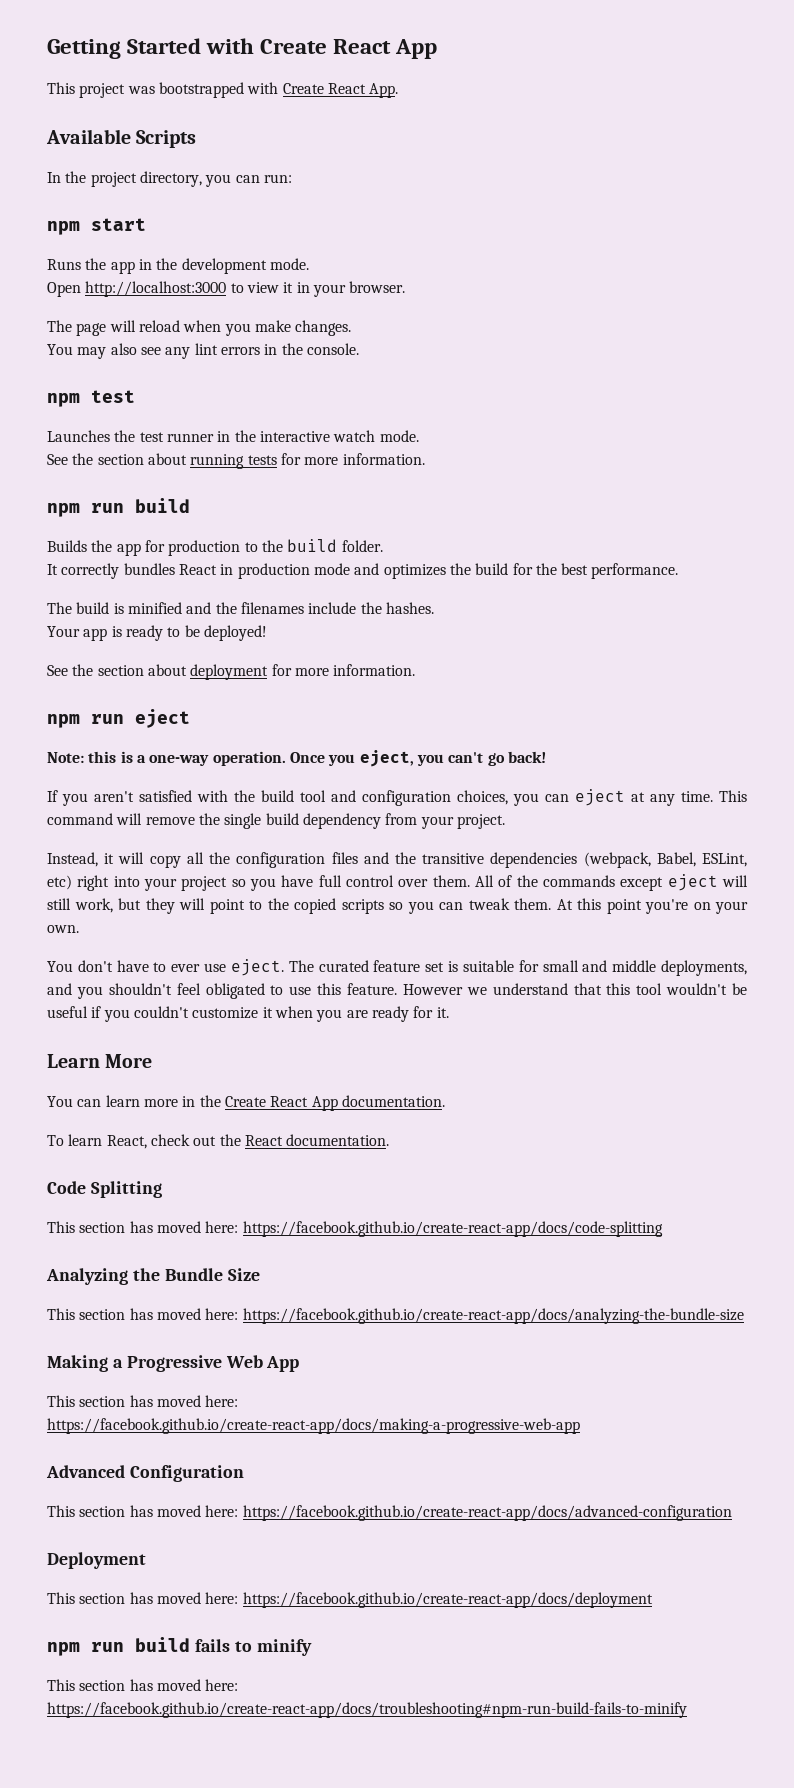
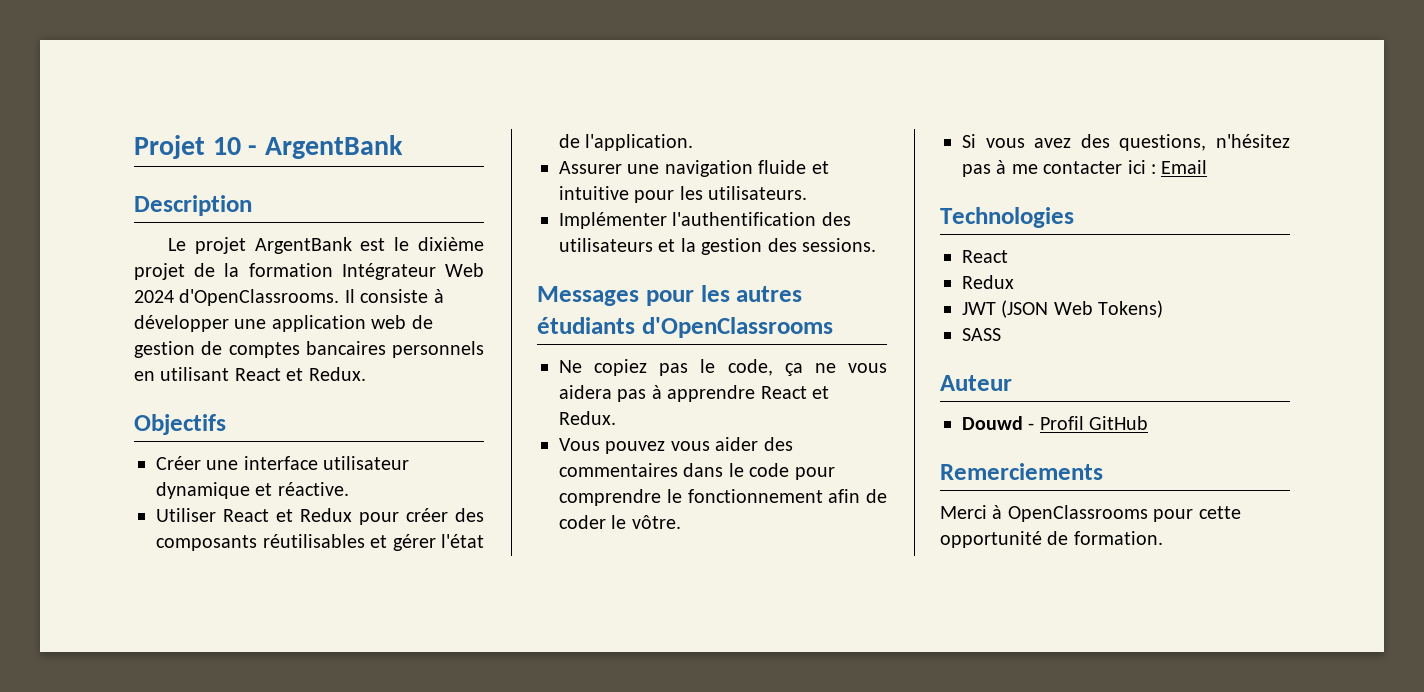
- Getting Started with Create React App
- This project was bootstrapped with Create React App.
- Available Scripts
- In the project directory, you can run:
- npm start
- Runs the app in the development mode.
- Open http://localhost:3000 to view it in your browser.
- The page will reload when you make changes.
- You may also see any lint errors in the console.
- npm test
- Launches the test runner in the interactive watch mode.
- See the section about running tests for more information.
- npm run build
- Builds the app for production to the build folder.
- It correctly bundles React in production mode and optimizes the build for the best performance.
- The build is minified and the filenames include the hashes.
- Your app is ready to be deployed!
- See the section about deployment for more information.
- npm run eject
- Note: this is a one-way operation. Once you eject, you can't go back!
- If you aren't satisfied with the build tool and configuration choices, you can eject at any time. This command will remove the single build dependency from your project.
- Instead, it will copy all the configuration files and the transitive dependencies (webpack, Babel, ESLint, etc) right into your project so you have full control over them. All of the commands except eject will still work, but they will point to the copied scripts so you can tweak them. At this point you're on your own.
- You don't have to ever use eject. The curated feature set is suitable for small and middle deployments, and you shouldn't feel obligated to use this feature. However we understand that this tool wouldn't be useful if you couldn't customize it when you are ready for it.
- Learn More
- You can learn more in the Create React App documentation.
- To learn React, check out the React documentation.
- Code Splitting
- This section has moved here: https://facebook.github.io/create-react-app/docs/code-splitting
- Analyzing the Bundle Size
- This section has moved here: https://facebook.github.io/create-react-app/docs/analyzing-the-bundle-size
- Making a Progressive Web App
- This section has moved here: https://facebook.github.io/create-react-app/docs/making-a-progressive-web-app
- Advanced Configuration
- This section has moved here: https://facebook.github.io/create-react-app/docs/advanced-configuration
- Deployment
- This section has moved here: https://facebook.github.io/create-react-app/docs/deployment
- npm run build fails to minify
- This section has moved here: https://facebook.github.io/create-react-app/docs/troubleshooting#npm-run-build-fails-to-minify
+ Projet 10 - ArgentBank
+ Description
+ Le projet ArgentBank est le dixième projet de la formation Intégrateur Web 2024 d'OpenClassrooms. Il consiste à développer une application web de gestion de comptes bancaires personnels en utilisant React et Redux.
+ Objectifs
+ Créer une interface utilisateur dynamique et réactive.
+ Utiliser React et Redux pour créer des composants réutilisables et gérer l'état de l'application.
+ Assurer une navigation fluide et intuitive pour les utilisateurs.
+ Implémenter l'authentification des utilisateurs et la gestion des sessions.
+ Messages pour les autres étudiants d'OpenClassrooms
+ Ne copiez pas le code, ça ne vous aidera pas à apprendre React et Redux.
+ Vous pouvez vous aider des commentaires dans le code pour comprendre le fonctionnement afin de coder le vôtre.
+ Si vous avez des questions, n'hésitez pas à me contacter ici : Email
+ Technologies
+ React
+ Redux
+ JWT (JSON Web Tokens)
+ SASS
+ Auteur
+ Douwd - Profil GitHub
+ Remerciements
+ Merci à OpenClassrooms pour cette opportunité de formation.

